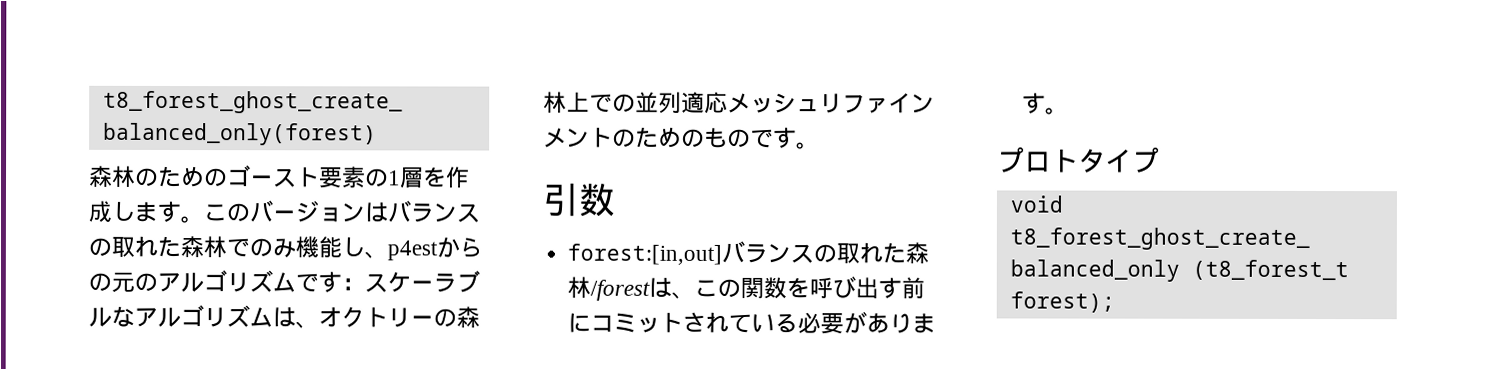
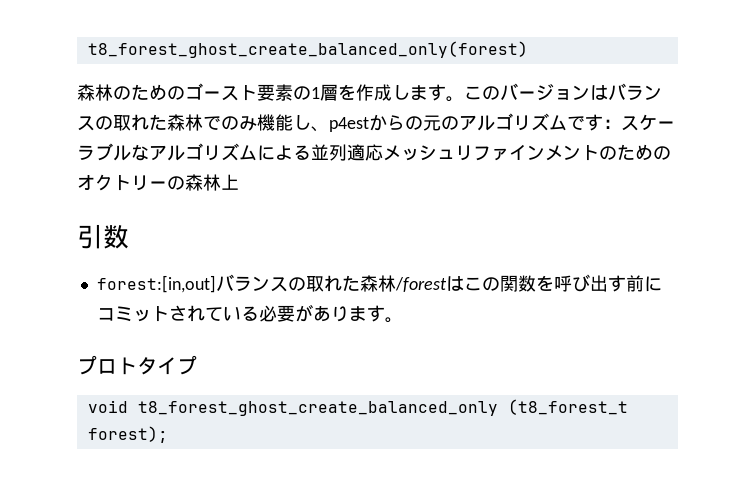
- このバージョンはバランスの取れた森林でのみ機能し、p4estからの元のアルゴリズムです：スケーラブルなアルゴリズムは、オクトリーの森林上での並列適応メッシュリファインメントのためのものです。
+ このバージョンはバランスの取れた森林でのみ機能し、p4estからの元のアルゴリズムです：スケーラブルなアルゴリズムによる並列適応メッシュリファインメントのためのオクトリーの森林上
- forest:[in,out]バランスの取れた森林/forestは、この関数を呼び出す前にコミットされている必要があります。
+ forest:[in,out]バランスの取れた森林/forestはこの関数を呼び出す前にコミットされている必要があります。

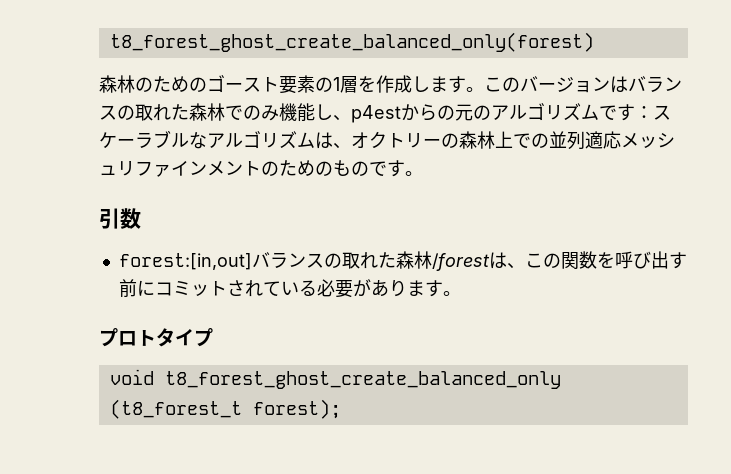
- このバージョンはバランスの取れた森林でのみ機能し、p4estからの元のアルゴリズムです：スケーラブルなアルゴリズムによる並列適応メッシュリファインメントのためのオクトリーの森林上
+ このバージョンはバランスの取れた森林でのみ機能し、p4estからの元のアルゴリズムです：スケーラブルなアルゴリズムは、オクトリーの森林上での並列適応メッシュリファインメントのためのものです。
- forest:[in,out]バランスの取れた森林/forestはこの関数を呼び出す前にコミットされている必要があります。
+ forest:[in,out]バランスの取れた森林/forestは、この関数を呼び出す前にコミットされている必要があります。

